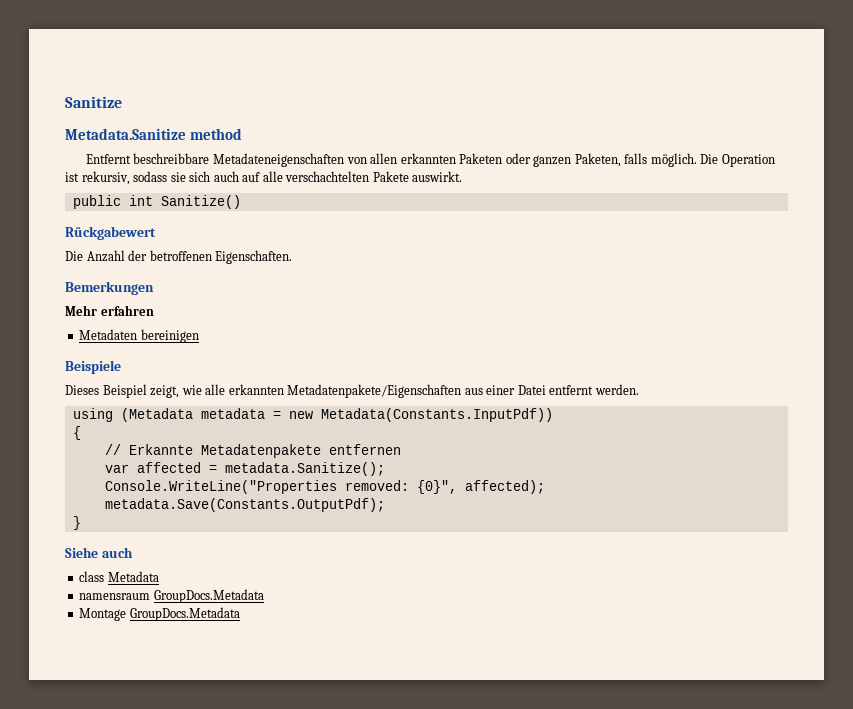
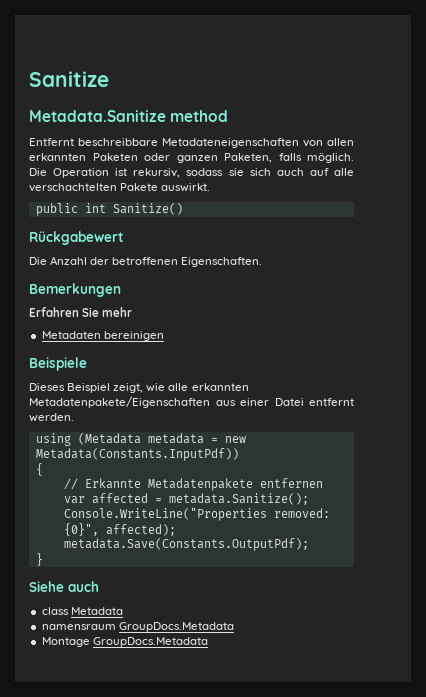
- Mehr erfahren
+ Erfahren Sie mehr

